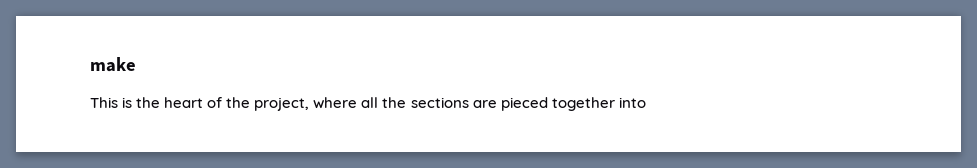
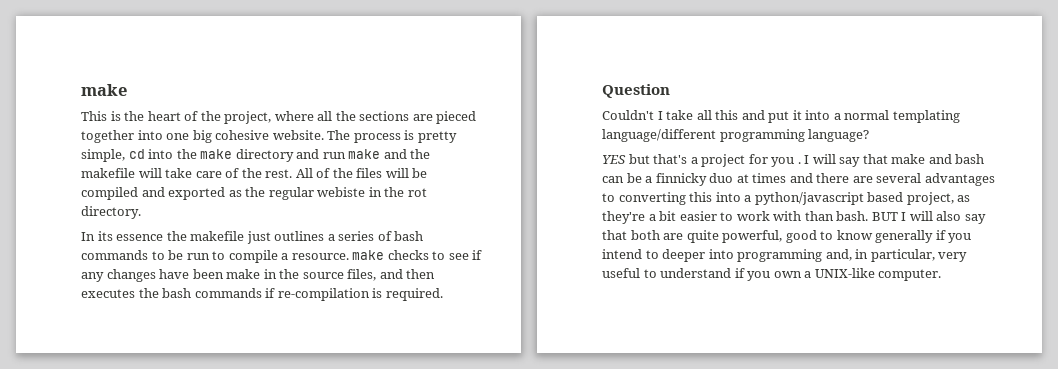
- This is the heart of the project, where all the sections are pieced together into
+ This is the heart of the project, where all the sections are pieced together into one big cohesive website. The process is pretty simple, cd into the make directory and run make and the makefile will take care of the rest. All of the files will be compiled and exported as the regular webiste in the rot directory.
+ In its essence the makefile just outlines a series of bash commands to be run to compile a resource. make checks to see if any changes have been make in the source files, and then executes the bash commands if re-compilation is required.
+ Question
+ Couldn't I take all this and put it into a normal templating language/different programming language?
+ YES but that's a project for you . I will say that make and bash can be a finnicky duo at times and there are several advantages to converting this into a python/javascript based project, as they're a bit easier to work with than bash. BUT I will also say that both are quite powerful, good to know generally if you intend to deeper into programming and, in particular, very useful to understand if you own a UNIX-like computer.

